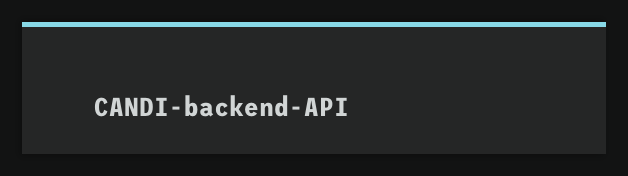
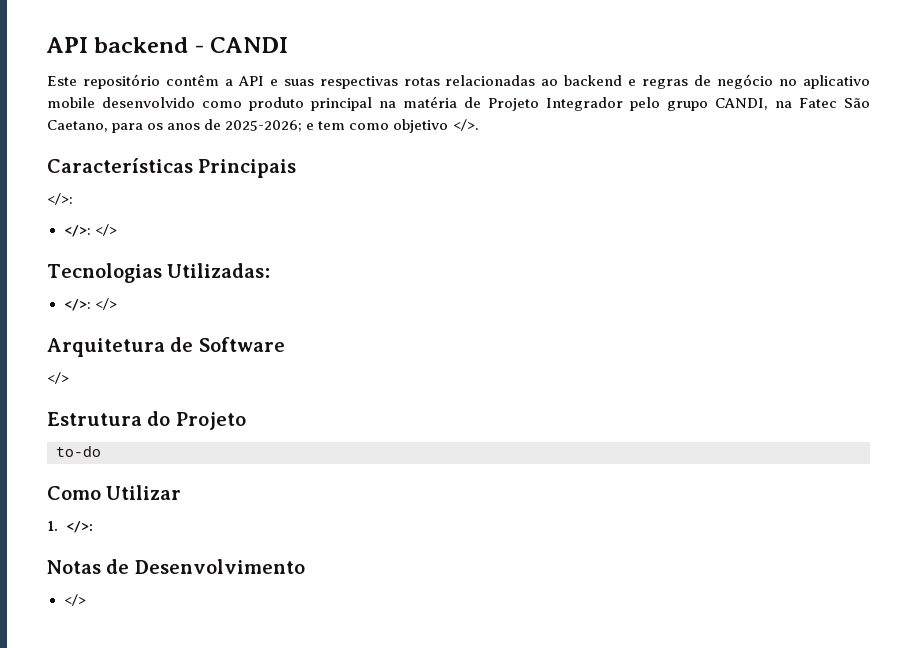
- CANDI-backend-API
+ API backend - CANDI
+ Este repositório contêm a API e suas respectivas rotas relacionadas ao backend e regras de negócio no aplicativo mobile desenvolvido como produto principal na matéria de Projeto Integrador pelo grupo CANDI, na Fatec São Caetano, para os anos de 2025-2026; e tem como objetivo </>.
+ Características Principais
+ </>:
+ </>: </>
+ Tecnologias Utilizadas:
+ </>: </>
+ Arquitetura de Software
+ </>
+ Estrutura do Projeto
+ to-do
+ Como Utilizar
+ 1. </>:
+ Notas de Desenvolvimento
+ </>

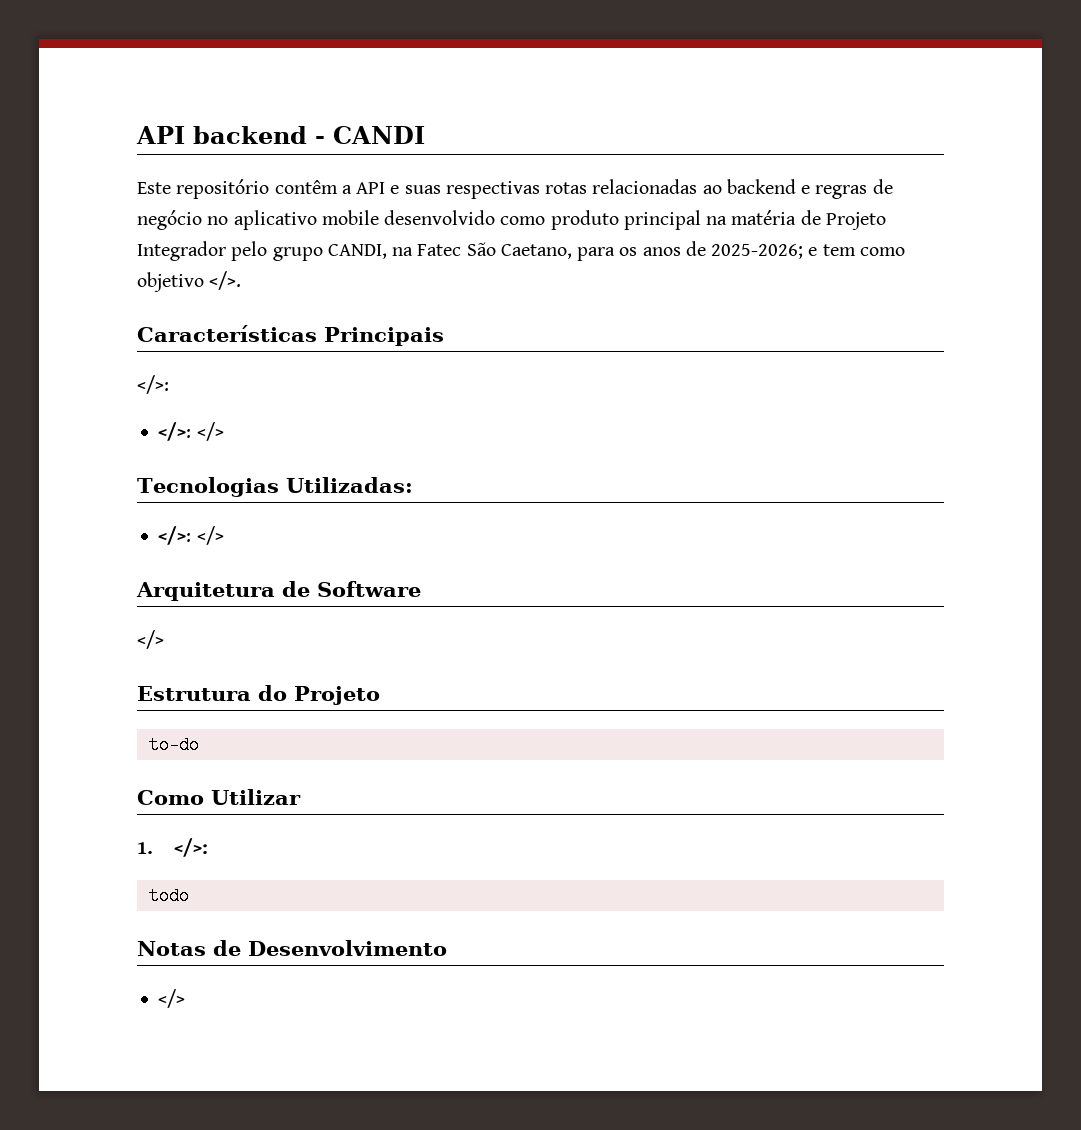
+ todo

